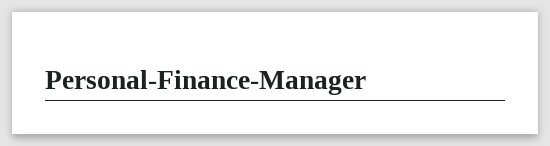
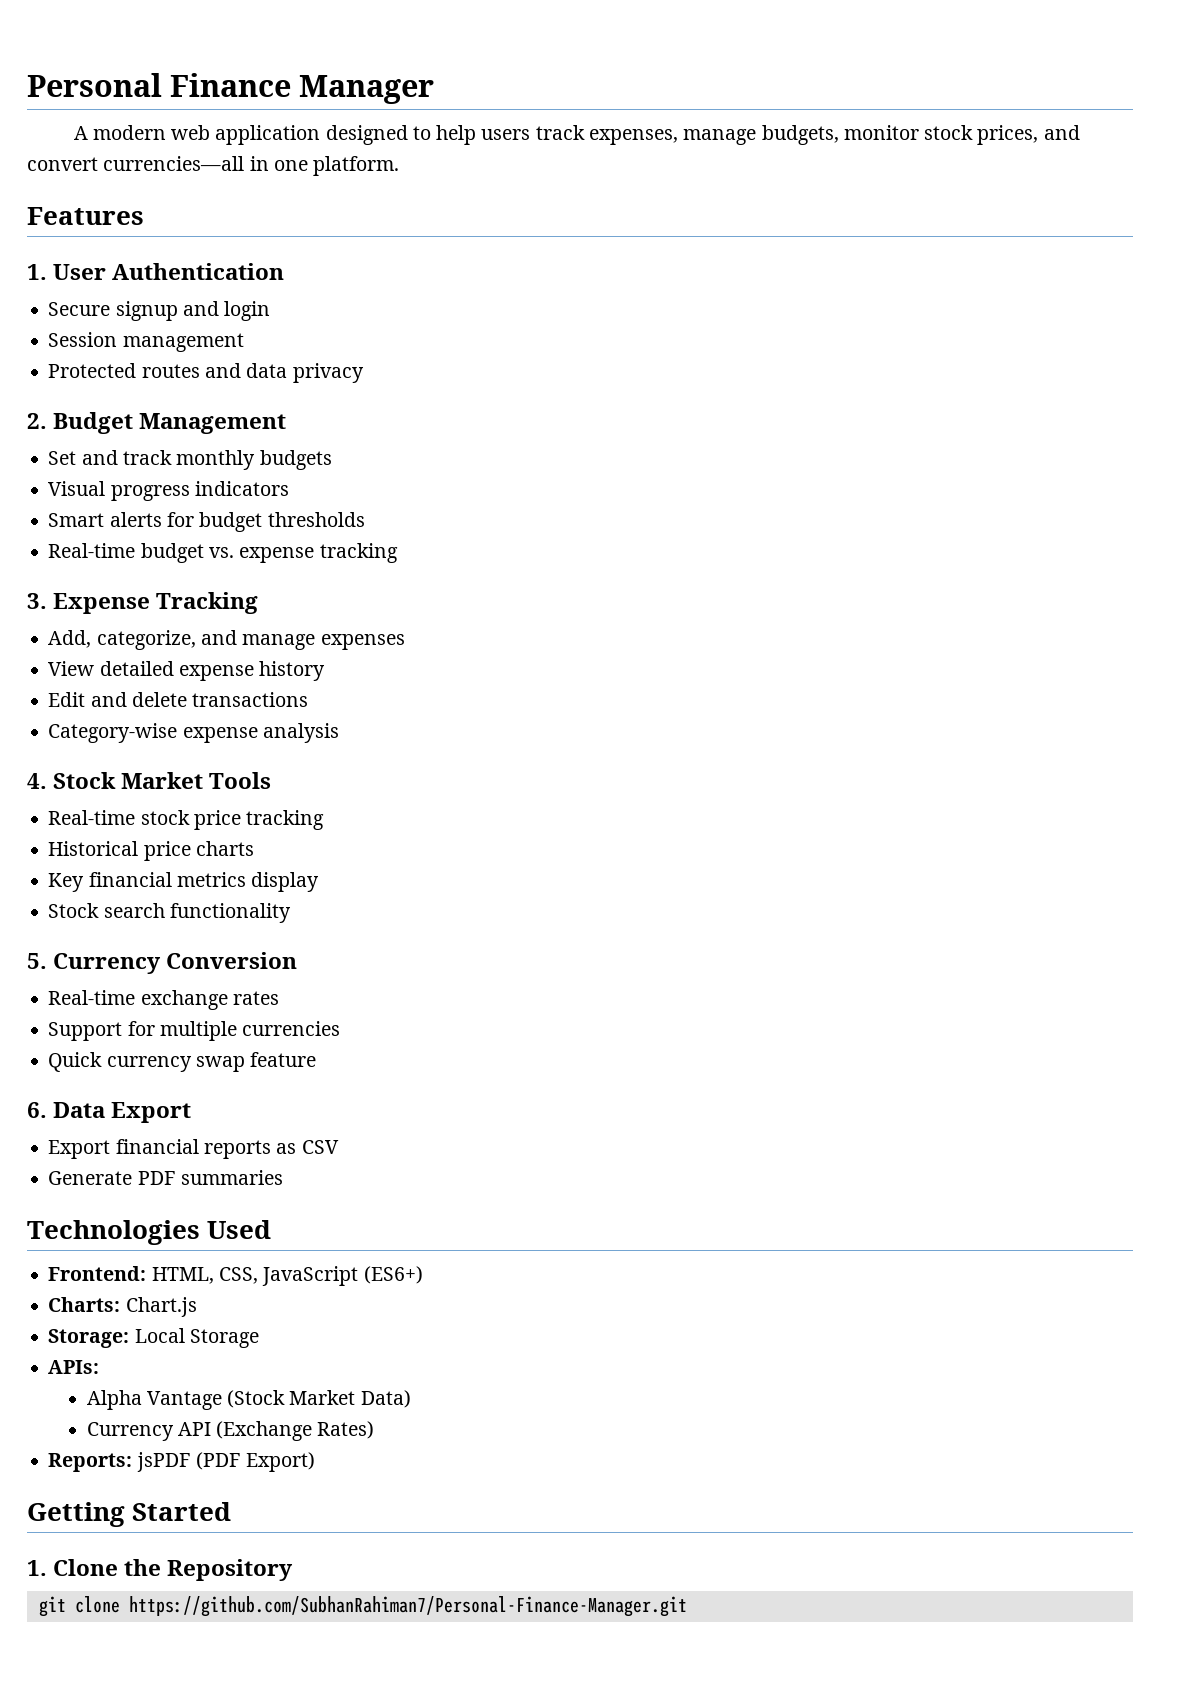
- Personal-Finance-Manager
+ Personal Finance Manager
+ A modern web application designed to help users track expenses, manage budgets, monitor stock prices, and convert currencies—all in one platform.
+ Features
+ 1. User Authentication
+ Secure signup and login
+ Session management
+ Protected routes and data privacy
+ 2. Budget Management
+ Set and track monthly budgets
+ Visual progress indicators
+ Smart alerts for budget thresholds
+ Real-time budget vs. expense tracking
+ 3. Expense Tracking
+ Add, categorize, and manage expenses
+ View detailed expense history
+ Edit and delete transactions
+ Category-wise expense analysis
+ 4. Stock Market Tools
+ Real-time stock price tracking
+ Historical price charts
+ Key financial metrics display
+ Stock search functionality
+ 5. Currency Conversion
+ Real-time exchange rates
+ Support for multiple currencies
+ Quick currency swap feature
+ 6. Data Export
+ Export financial reports as CSV
+ Generate PDF summaries
+ Technologies Used
+ Frontend: HTML, CSS, JavaScript (ES6+)
+ Charts: Chart.js
+ Storage: Local Storage
+ APIs:
+ Alpha Vantage (Stock Market Data)
+ Currency API (Exchange Rates)
+ Reports: jsPDF (PDF Export)
+ Getting Started
+ 1. Clone the Repository
+ git clone https://github.com/SubhanRahiman7/Personal-Finance-Manager.git

